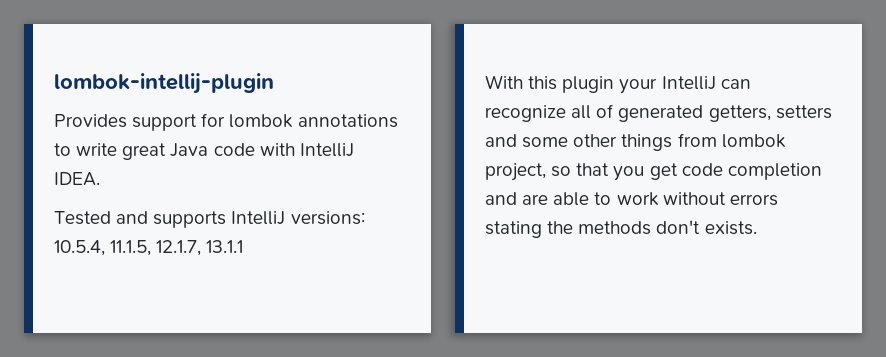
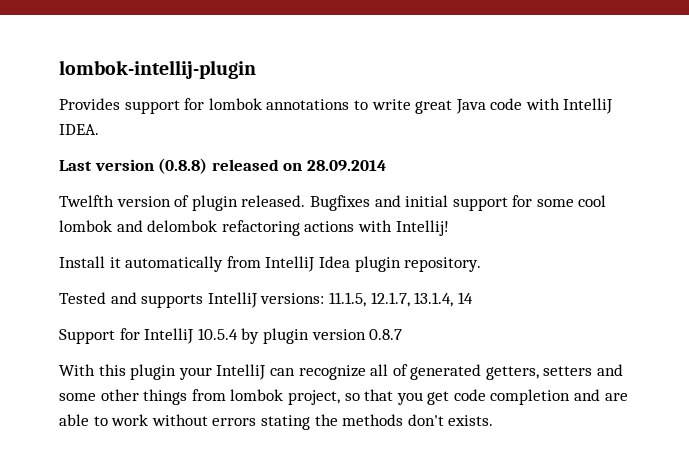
+ Last version (0.8.8) released on 28.09.2014
+ Twelfth version of plugin released. Bugfixes and initial support for some cool lombok and delombok refactoring actions with Intellij!
+ Install it automatically from IntelliJ Idea plugin repository.
- Tested and supports IntelliJ versions: 10.5.4, 11.1.5, 12.1.7, 13.1.1
+ Tested and supports IntelliJ versions: 11.1.5, 12.1.7, 13.1.4, 14
+ Support for IntelliJ 10.5.4 by plugin version 0.8.7

